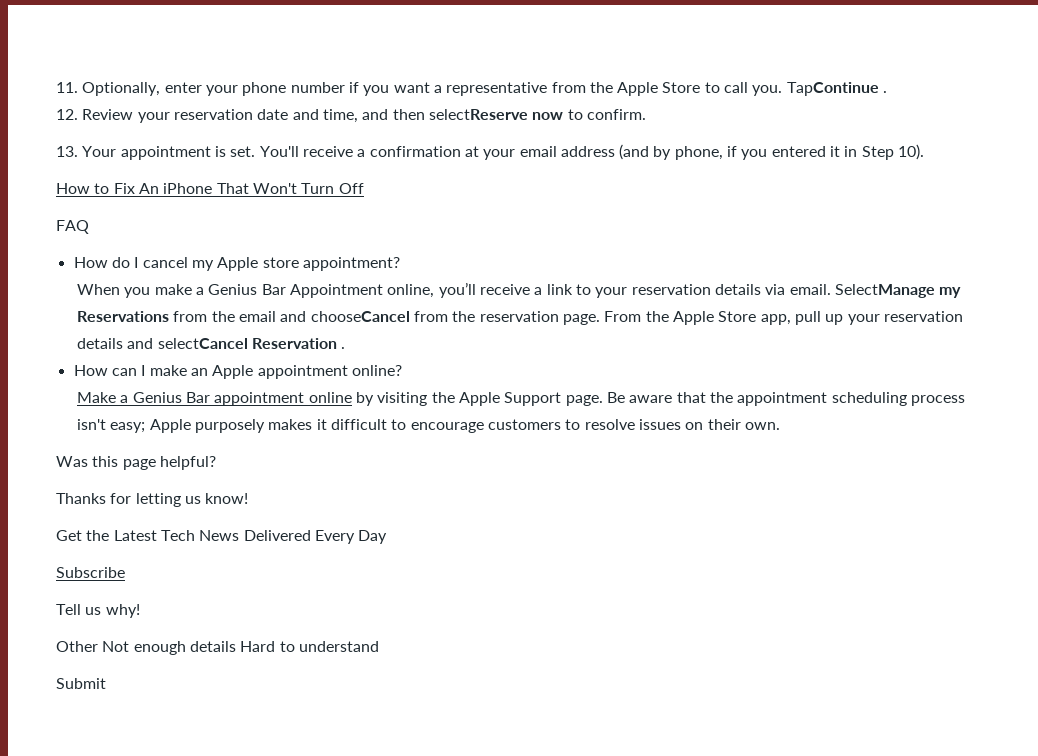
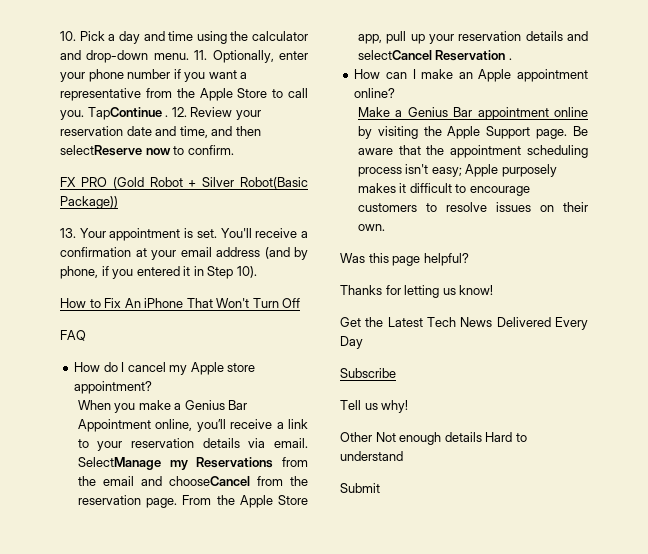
+ 10. Pick a day and time using the calculator and drop-down menu.
- TapContinue .
- 12. Review your reservation date and time, and then selectReserve now to confirm.
+ TapContinue . 12. Review your reservation date and time, and then selectReserve now to confirm.
+ FX PRO (Gold Robot + Silver Robot(Basic Package))

